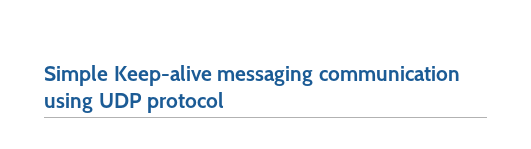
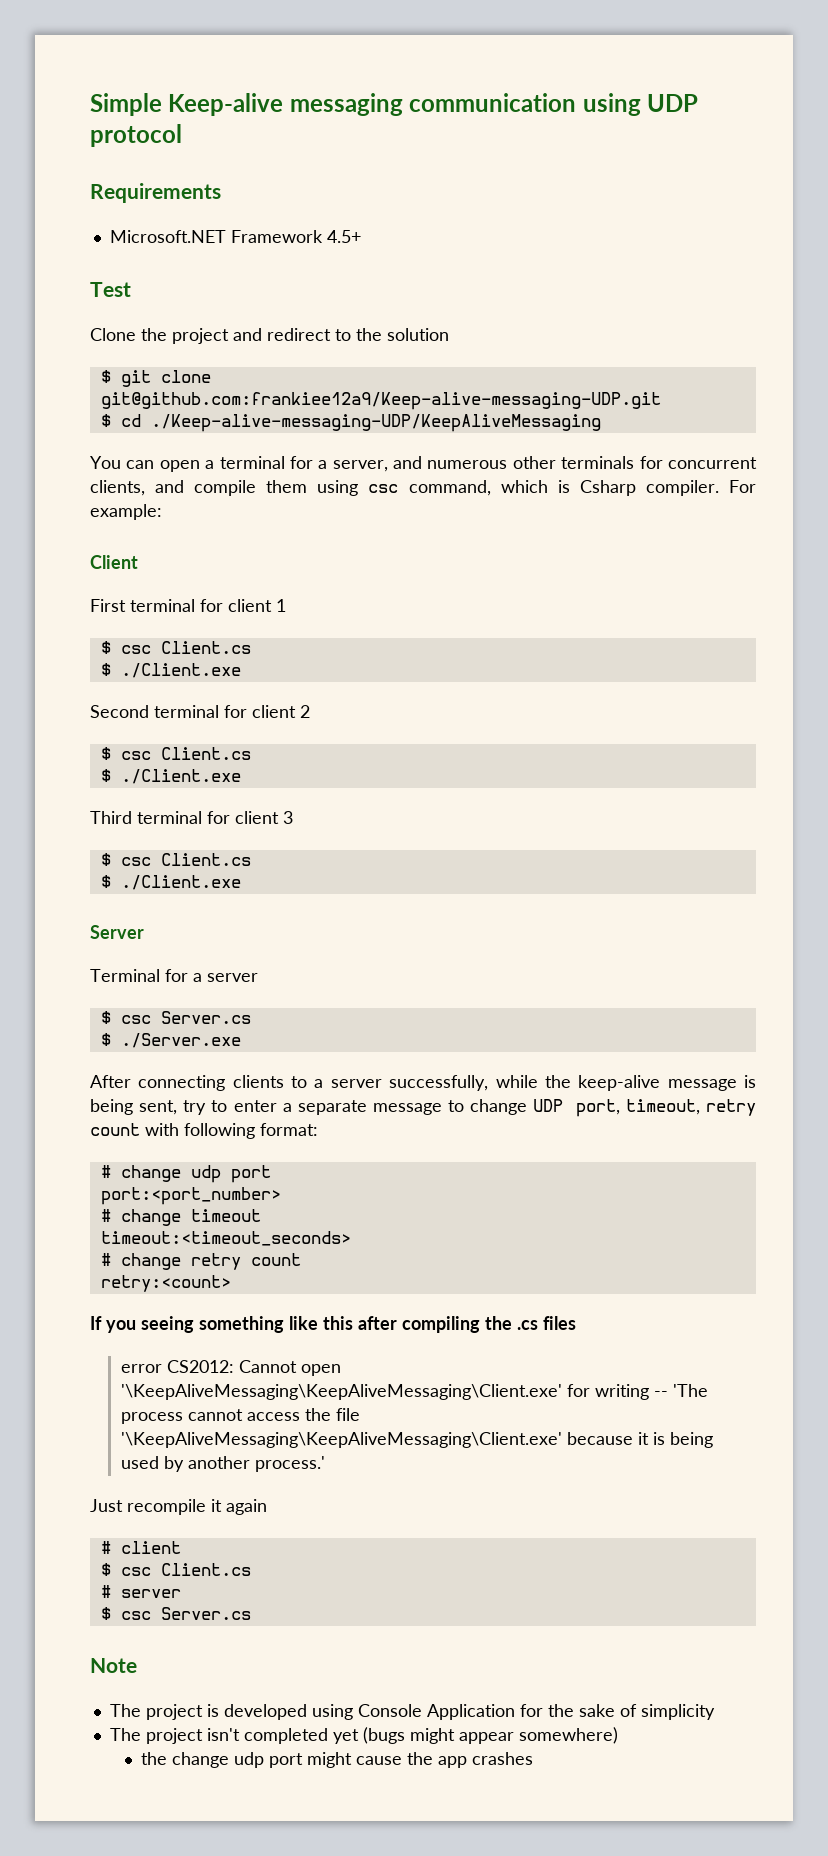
+ Requirements
+ Microsoft.NET Framework 4.5+
+ Test
+ Clone the project and redirect to the solution
+ $ git clone git@github.com:frankiee12a9/Keep-alive-messaging-UDP.git
+ $ cd ./Keep-alive-messaging-UDP/KeepAliveMessaging
+ You can open a terminal for a server, and numerous other terminals for concurrent clients, and compile them using csc command, which is Csharp compiler. For example:
+ Client
+ First terminal for client 1
+ $ csc Client.cs
+ $ ./Client.exe
+ Second terminal for client 2
+ $ csc Client.cs
+ $ ./Client.exe
+ Third terminal for client 3
+ $ csc Client.cs
+ $ ./Client.exe
+ Server
+ Terminal for a server
+ $ csc Server.cs
+ $ ./Server.exe
+ After connecting clients to a server successfully, while the keep-alive message is being sent, try to enter a separate message to change UDP port, timeout, retry count with following format:
+ # change udp port
+ port:<port_number>
+ # change timeout
+ timeout:<timeout_seconds>
+ # change retry count
+ retry:<count>
+ If you seeing something like this after compiling the .cs files
+ error CS2012: Cannot open '\KeepAliveMessaging\KeepAliveMessaging\Client.exe' for writing -- 'The process cannot access the file '\KeepAliveMessaging\KeepAliveMessaging\Client.exe' because it is being used by another process.'
+ Just recompile it again
+ # client
+ $ csc Client.cs
+ # server
+ $ csc Server.cs
+ Note
+ The project is developed using Console Application for the sake of simplicity
+ The project isn't completed yet (bugs might appear somewhere)
+ the change udp port might cause the app crashes

